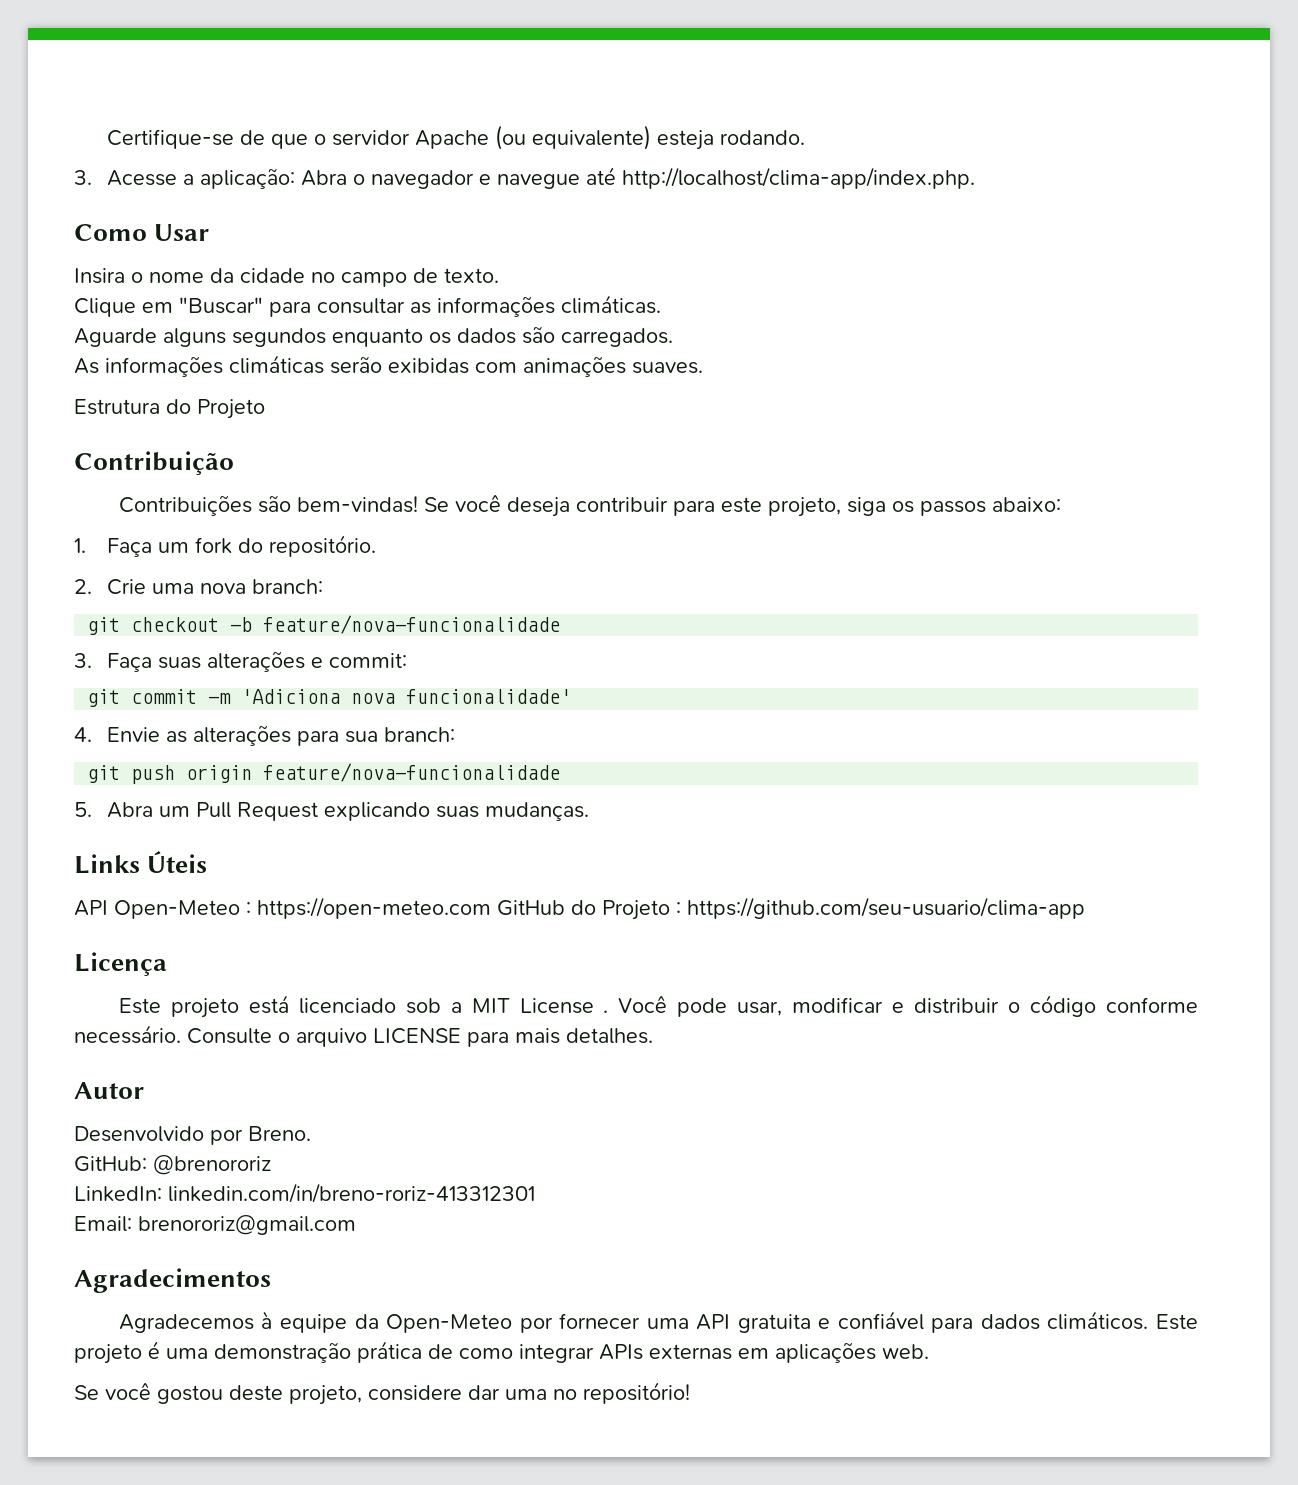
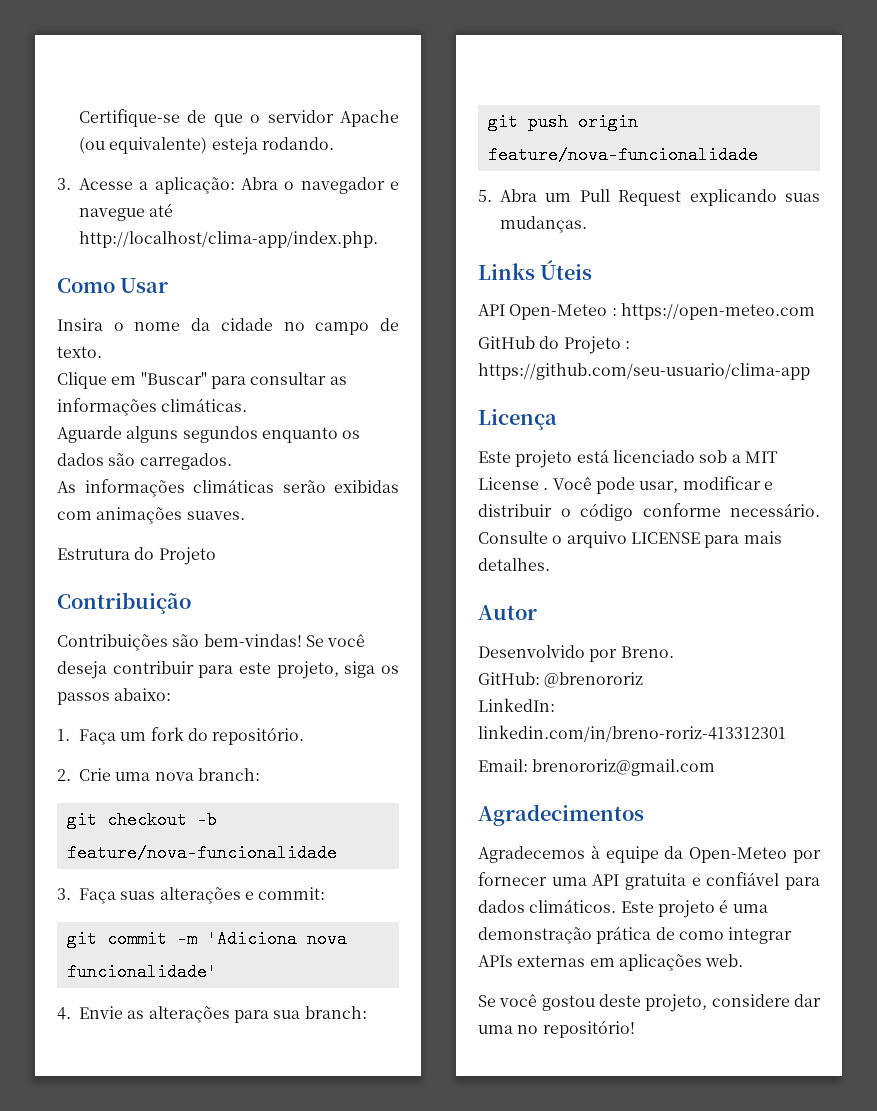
- API Open-Meteo : https://open-meteo.com GitHub do Projeto : https://github.com/seu-usuario/clima-app
+ API Open-Meteo : https://open-meteo.com
+ GitHub do Projeto : https://github.com/seu-usuario/clima-app

